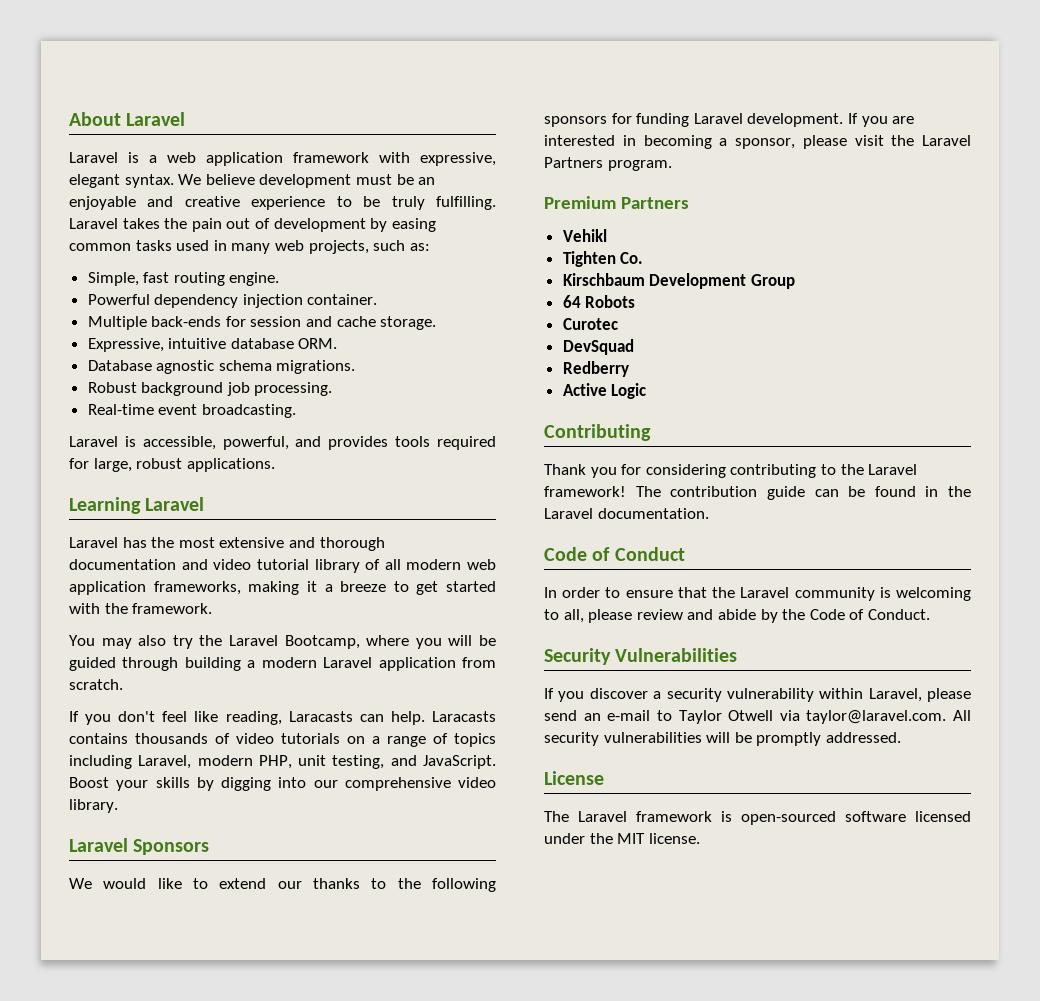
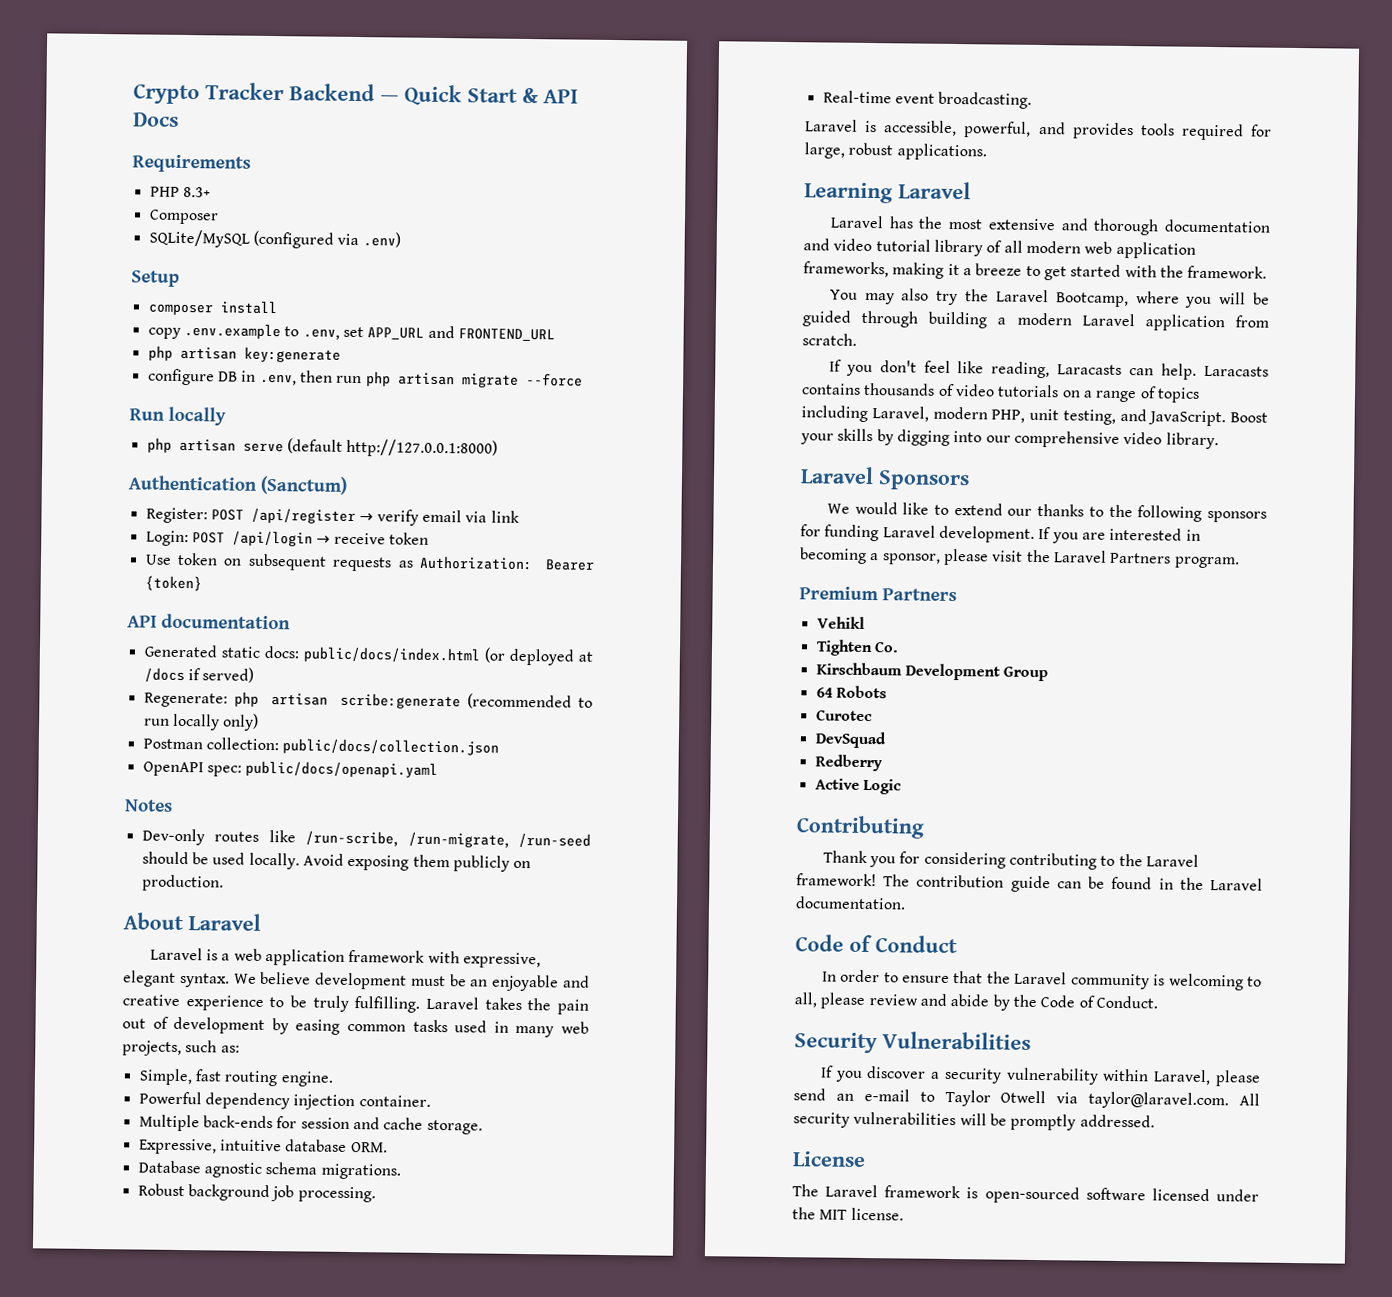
+ Crypto Tracker Backend — Quick Start & API Docs
+ Requirements
+ PHP 8.3+
+ Composer
+ SQLite/MySQL (configured via .env)
+ Setup
+ composer install
+ copy .env.example to .env, set APP_URL and FRONTEND_URL
+ php artisan key:generate
+ configure DB in .env, then run php artisan migrate --force
+ Run locally
+ php artisan serve (default http://127.0.0.1:8000)
+ Authentication (Sanctum)
+ Register: POST /api/register → verify email via link
+ Login: POST /api/login → receive token
+ Use token on subsequent requests as Authorization: Bearer {token}
+ API documentation
+ Generated static docs: public/docs/index.html (or deployed at /docs if served)
+ Regenerate: php artisan scribe:generate (recommended to run locally only)
+ Postman collection: public/docs/collection.json
+ OpenAPI spec: public/docs/openapi.yaml
+ Notes
+ Dev-only routes like /run-scribe, /run-migrate, /run-seed should be used locally. Avoid exposing them publicly on production.

